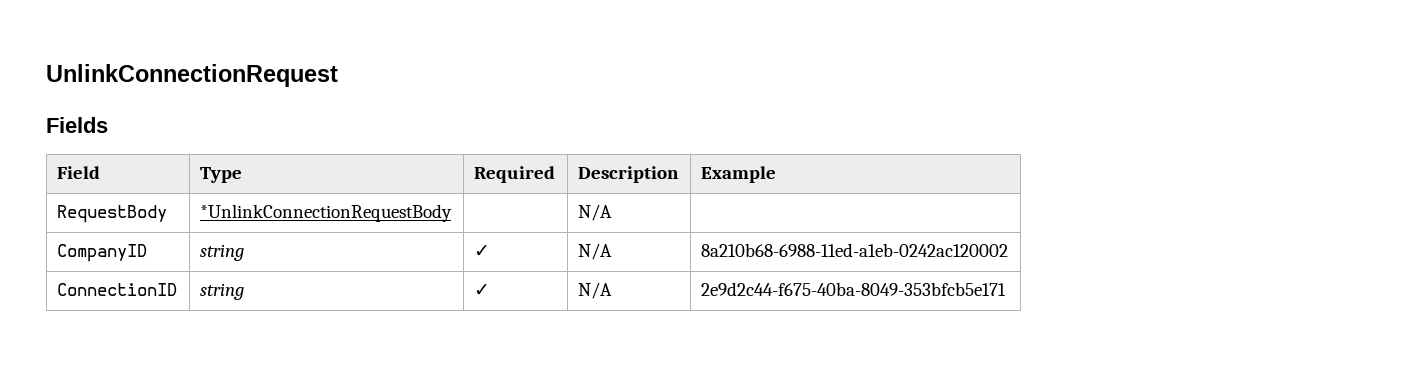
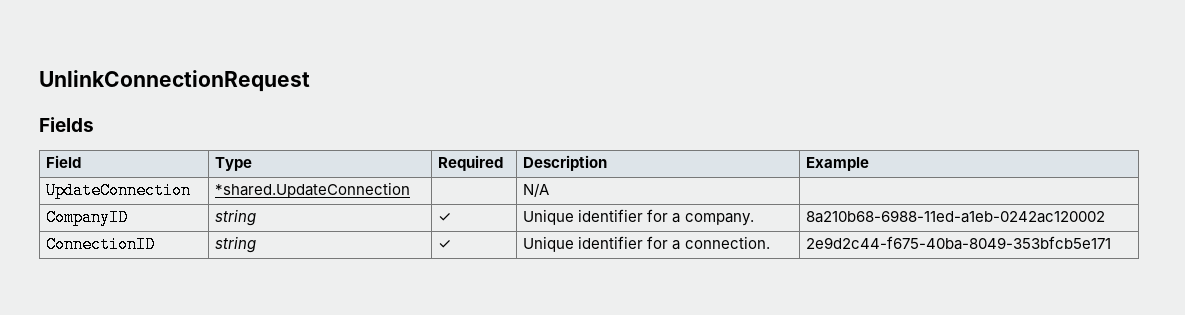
- RequestBody | *UnlinkConnectionRequestBody | | N/A |
+ UpdateConnection | *shared.UpdateConnection | | N/A |
- CompanyID | string | ✓ | N/A | 8a210b68-6988-11ed-a1eb-0242ac120002
+ CompanyID | string | ✓ | Unique identifier for a company. | 8a210b68-6988-11ed-a1eb-0242ac120002
- ConnectionID | string | ✓ | N/A | 2e9d2c44-f675-40ba-8049-353bfcb5e171
+ ConnectionID | string | ✓ | Unique identifier for a connection. | 2e9d2c44-f675-40ba-8049-353bfcb5e171

